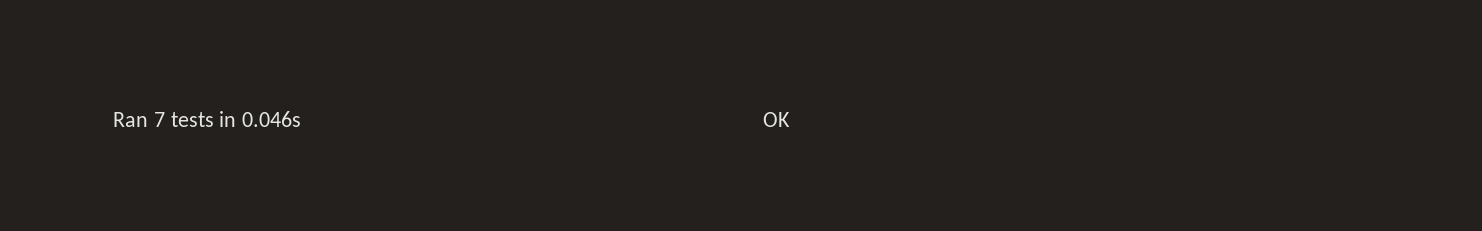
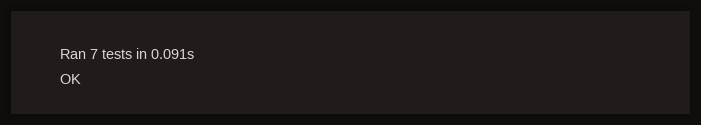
- Ran 7 tests in 0.046s
+ Ran 7 tests in 0.091s

